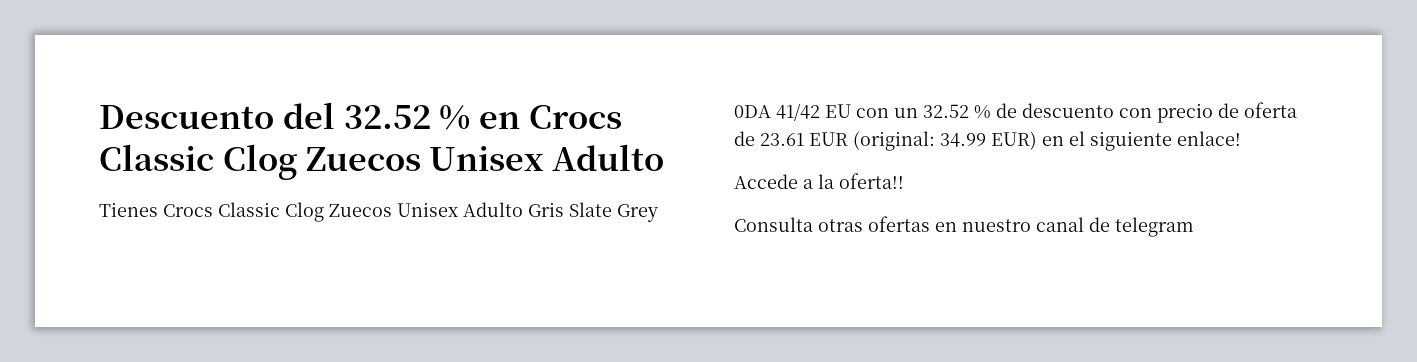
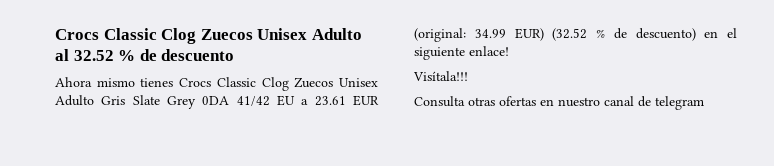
- Descuento del 32.52 % en Crocs Classic Clog Zuecos Unisex Adulto
- Tienes Crocs Classic Clog Zuecos Unisex Adulto Gris Slate Grey 0DA 41/42 EU con un 32.52 % de descuento con precio de oferta de 23.61 EUR (original: 34.99 EUR) en el siguiente enlace!
+ Crocs Classic Clog Zuecos Unisex Adulto al 32.52 % de descuento
+ Ahora mismo tienes Crocs Classic Clog Zuecos Unisex Adulto Gris Slate Grey 0DA 41/42 EU a 23.61 EUR (original: 34.99 EUR) (32.52 % de descuento) en el siguiente enlace!
- Accede a la oferta!!
+ Visítala!!!

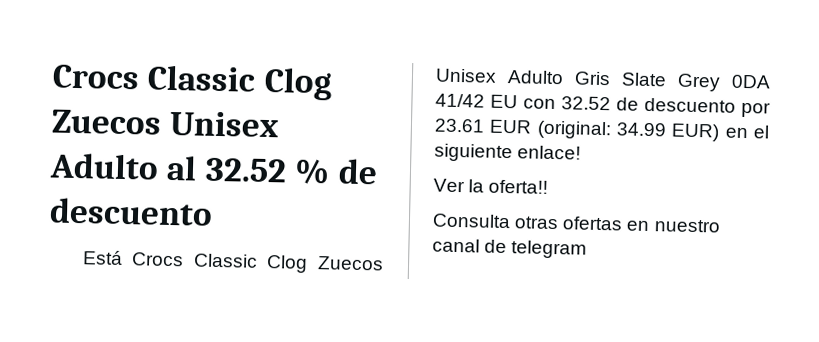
- Ahora mismo tienes Crocs Classic Clog Zuecos Unisex Adulto Gris Slate Grey 0DA 41/42 EU a 23.61 EUR (original: 34.99 EUR) (32.52 % de descuento) en el siguiente enlace!
+ Está Crocs Classic Clog Zuecos Unisex Adulto Gris Slate Grey 0DA 41/42 EU con 32.52 de descuento por 23.61 EUR (original: 34.99 EUR) en el siguiente enlace!
- Visítala!!!
+ Ver la oferta!!

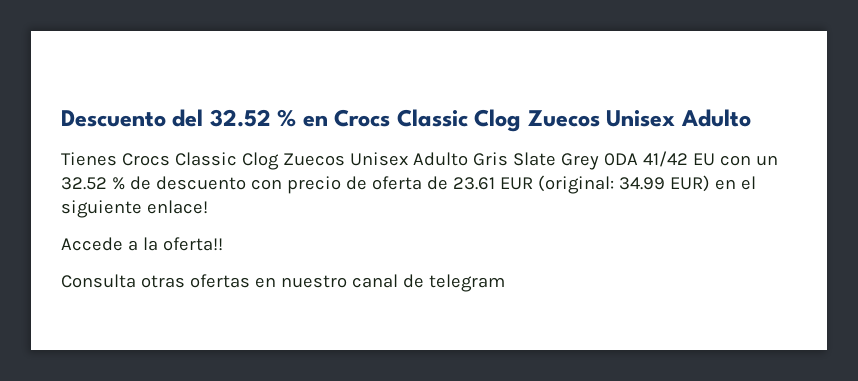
- Crocs Classic Clog Zuecos Unisex Adulto al 32.52 % de descuento
- Está Crocs Classic Clog Zuecos Unisex Adulto Gris Slate Grey 0DA 41/42 EU con 32.52 de descuento por 23.61 EUR (original: 34.99 EUR) en el siguiente enlace!
+ Descuento del 32.52 % en Crocs Classic Clog Zuecos Unisex Adulto
+ Tienes Crocs Classic Clog Zuecos Unisex Adulto Gris Slate Grey 0DA 41/42 EU con un 32.52 % de descuento con precio de oferta de 23.61 EUR (original: 34.99 EUR) en el siguiente enlace!
- Ver la oferta!!
+ Accede a la oferta!!

